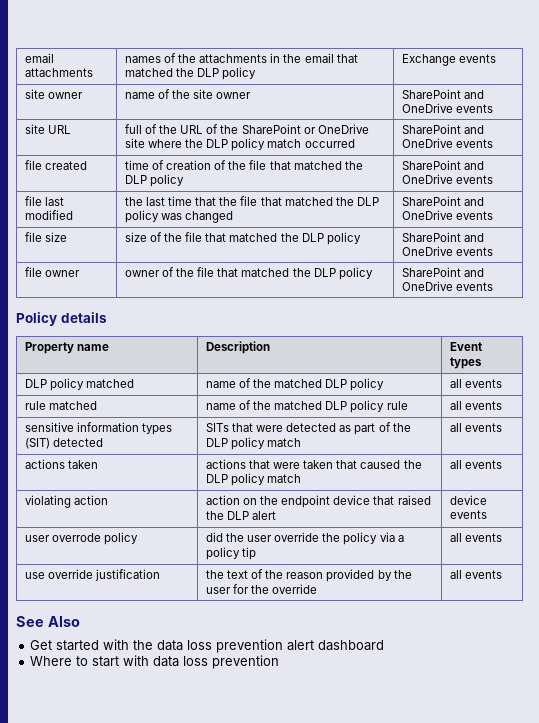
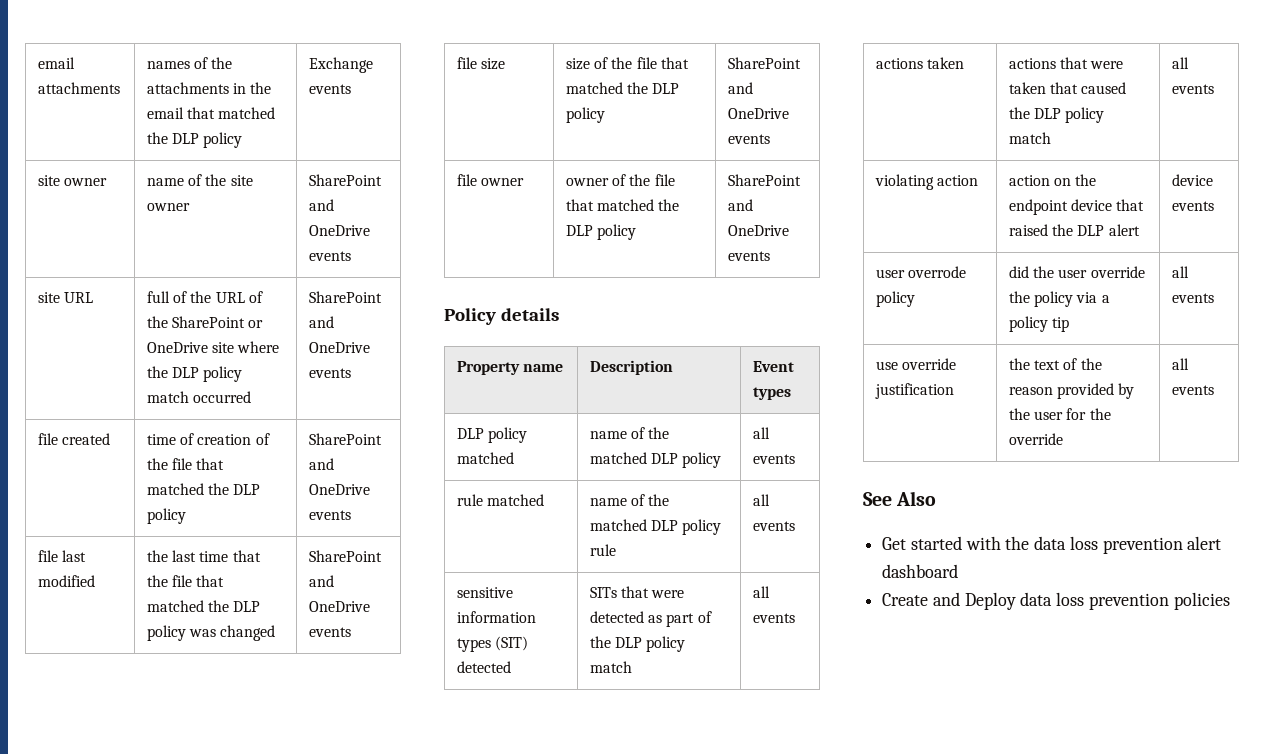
- Where to start with data loss prevention
+ Create and Deploy data loss prevention policies

